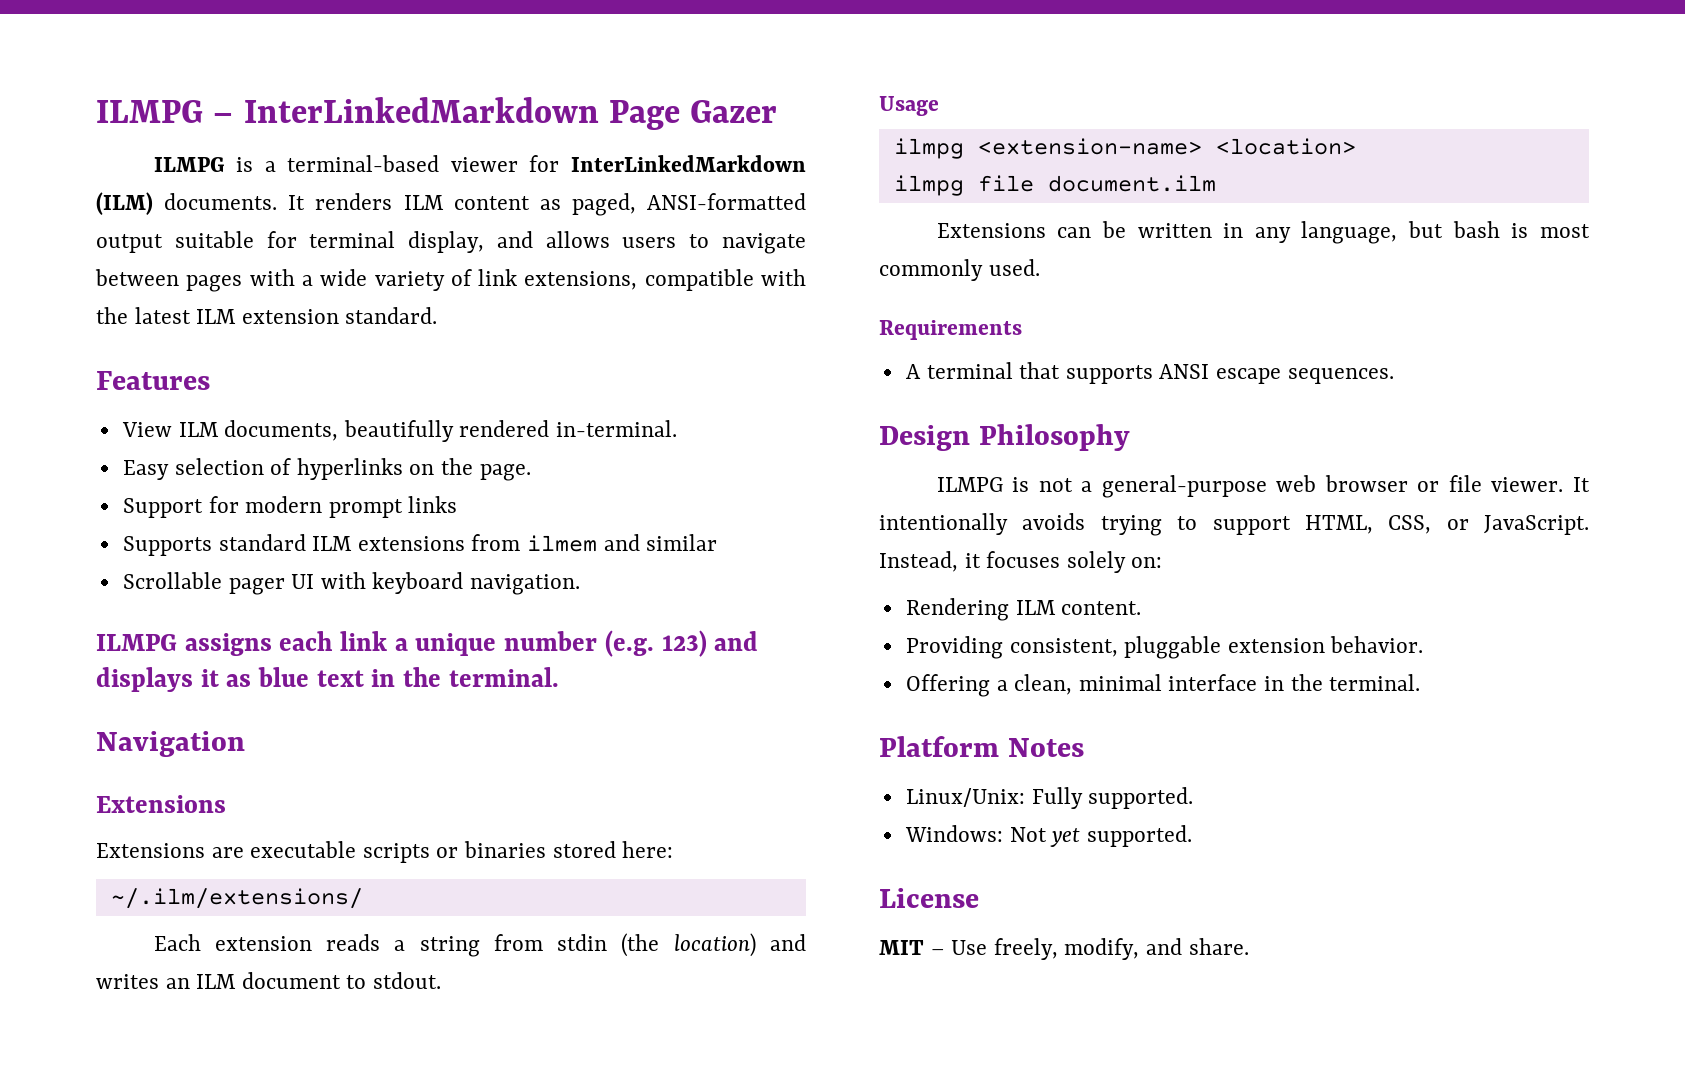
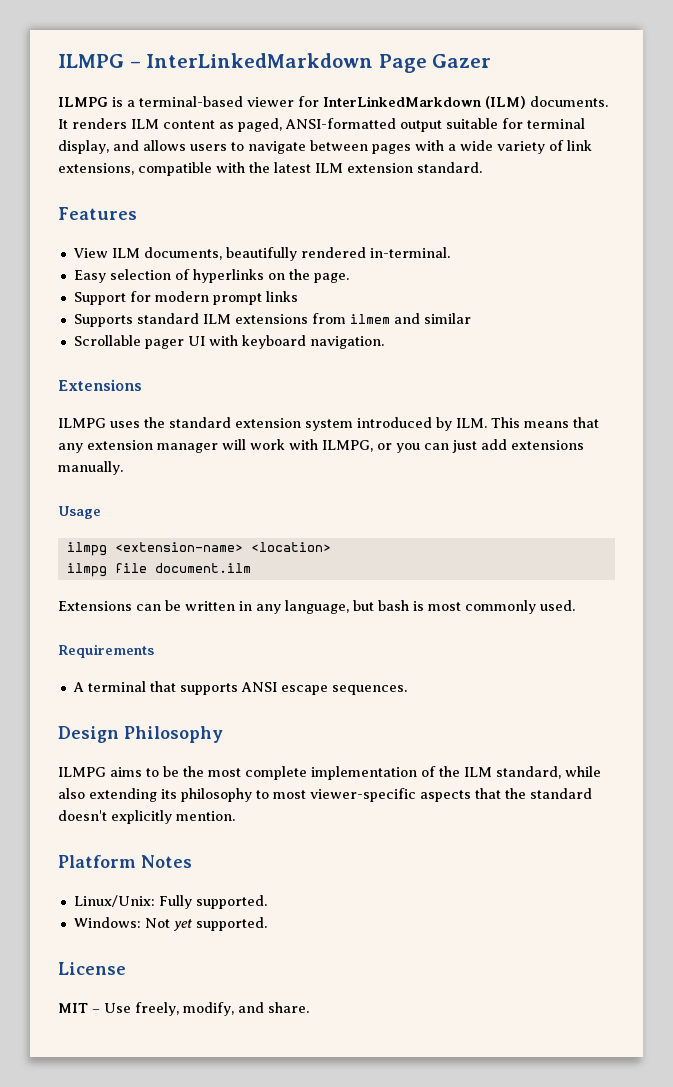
  Scrollable pager UI with keyboard navigation.
- ILMPG assigns each link a unique number (e.g. 123) and displays it as blue text in the terminal.
- Navigation
  Extensions
- Extensions are executable scripts or binaries stored here:
- ~/.ilm/extensions/
- Each extension reads a string from stdin (the location) and writes an ILM document to stdout.
+ ILMPG uses the standard extension system introduced by ILM. This means that any extension manager will work with ILMPG, or you can just add extensions manually.
- ILMPG is not a general-purpose web browser or file viewer. It intentionally avoids trying to support HTML, CSS, or JavaScript. Instead, it focuses solely on:
- Rendering ILM content.
- Providing consistent, pluggable extension behavior.
- Offering a clean, minimal interface in the terminal.
+ ILMPG aims to be the most complete implementation of the ILM standard, while also extending its philosophy to most viewer-specific aspects that the standard doesn't explicitly mention.

